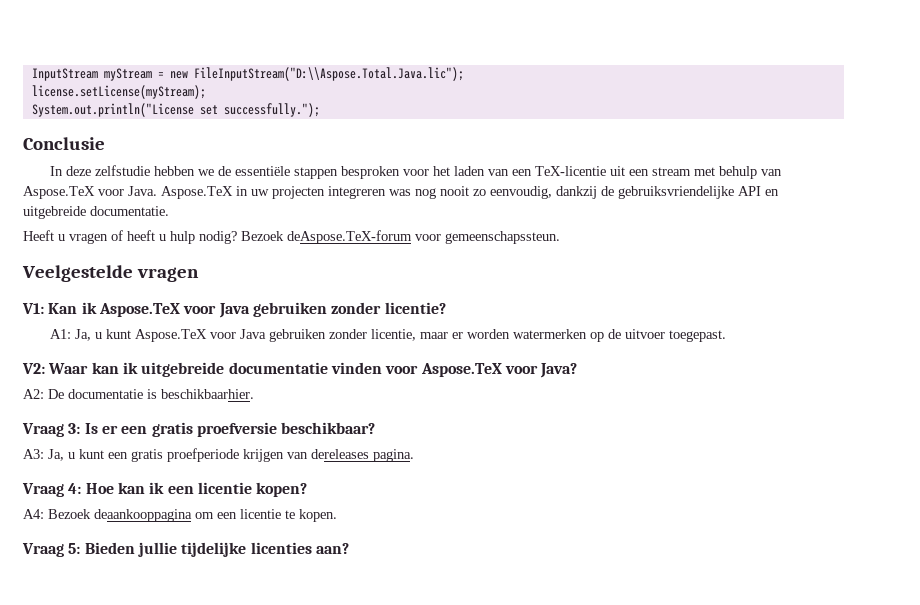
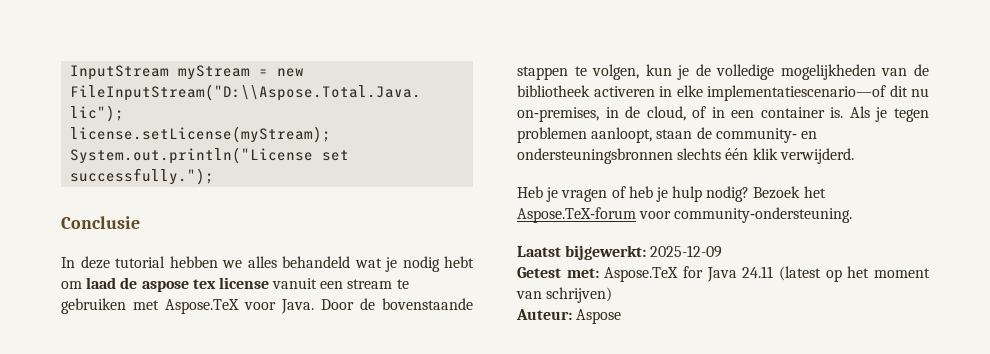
- In deze zelfstudie hebben we de essentiële stappen besproken voor het laden van een TeX-licentie uit een stream met behulp van Aspose.TeX voor Java. Aspose.TeX in uw projecten integreren was nog nooit zo eenvoudig, dankzij de gebruiksvriendelijke API en uitgebreide documentatie.
- Heeft u vragen of heeft u hulp nodig? Bezoek deAspose.TeX-forum voor gemeenschapssteun.
- Veelgestelde vragen
- V1: Kan ik Aspose.TeX voor Java gebruiken zonder licentie?
- A1: Ja, u kunt Aspose.TeX voor Java gebruiken zonder licentie, maar er worden watermerken op de uitvoer toegepast.
- V2: Waar kan ik uitgebreide documentatie vinden voor Aspose.TeX voor Java?
- A2: De documentatie is beschikbaarhier.
- Vraag 3: Is er een gratis proefversie beschikbaar?
- A3: Ja, u kunt een gratis proefperiode krijgen van dereleases pagina.
- Vraag 4: Hoe kan ik een licentie kopen?
- A4: Bezoek deaankooppagina om een licentie te kopen.
- Vraag 5: Bieden jullie tijdelijke licenties aan?
+ In deze tutorial hebben we alles behandeld wat je nodig hebt om laad de aspose tex license vanuit een stream te gebruiken met Aspose.TeX voor Java. Door de bovenstaande stappen te volgen, kun je de volledige mogelijkheden van de bibliotheek activeren in elke implementatiescenario—of dit nu on‑premises, in de cloud, of in een container is. Als je tegen problemen aanloopt, staan de community‑ en ondersteuningsbronnen slechts één klik verwijderd.
+ Heb je vragen of heb je hulp nodig? Bezoek het Aspose.TeX‑forum voor community‑ondersteuning.
+ Laatst bijgewerkt: 2025-12-09
+ Getest met: Aspose.TeX for Java 24.11 (latest op het moment van schrijven)
+ Auteur: Aspose

